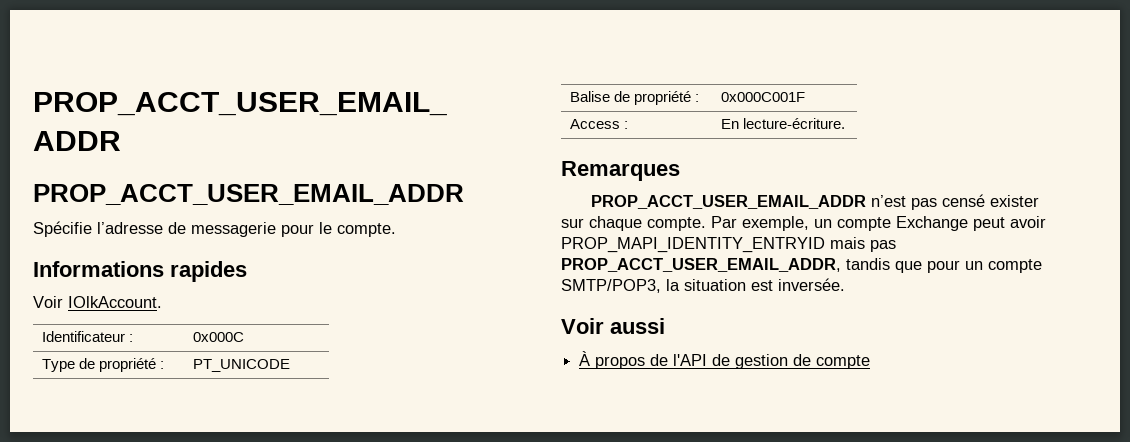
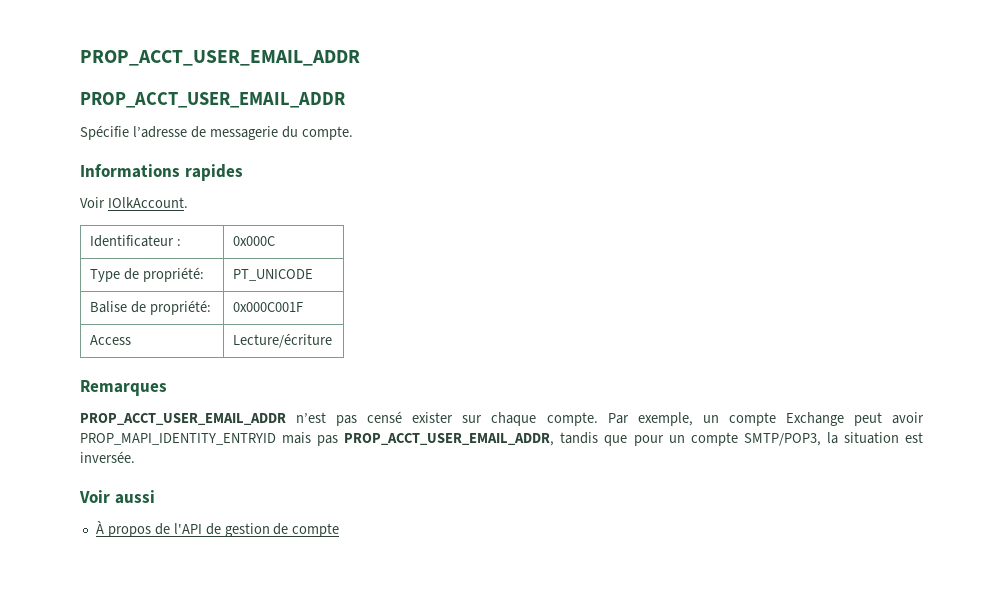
- Spécifie l’adresse de messagerie pour le compte.
+ Spécifie l’adresse de messagerie du compte.
- Type de propriété : | PT_UNICODE
+ Type de propriété: | PT_UNICODE
- Balise de propriété : | 0x000C001F
+ Balise de propriété: | 0x000C001F
- Access : | En lecture-écriture.
+ Access | Lecture/écriture

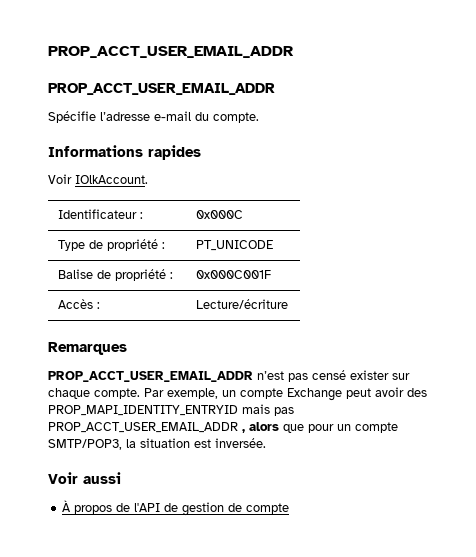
- Spécifie l’adresse de messagerie du compte.
+ Spécifie l’adresse e-mail du compte.
- Type de propriété: | PT_UNICODE
+ Type de propriété : | PT_UNICODE
- Balise de propriété: | 0x000C001F
+ Balise de propriété : | 0x000C001F
- Access | Lecture/écriture
+ Accès : | Lecture/écriture
- Par exemple, un compte Exchange peut avoir PROP_MAPI_IDENTITY_ENTRYID mais pas PROP_ACCT_USER_EMAIL_ADDR, tandis que pour un compte SMTP/POP3, la situation est inversée.
+ Par exemple, un compte Exchange peut avoir des PROP_MAPI_IDENTITY_ENTRYID mais pas PROP_ACCT_USER_EMAIL_ADDR , alors que pour un compte SMTP/POP3, la situation est inversée.

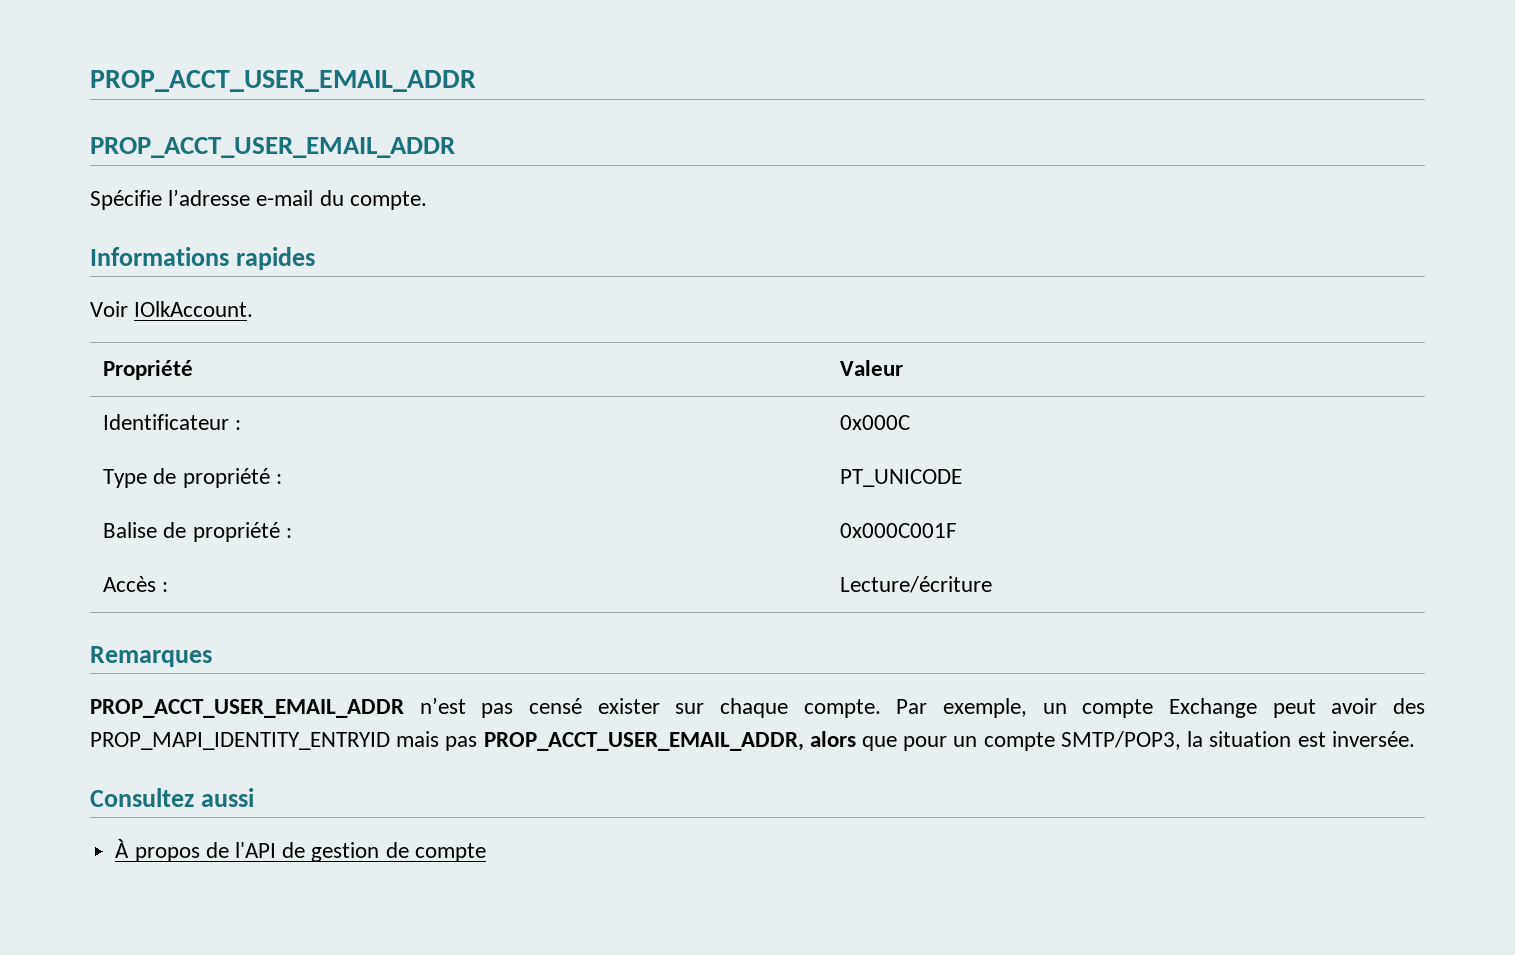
+ Propriété | Valeur
- Par exemple, un compte Exchange peut avoir des PROP_MAPI_IDENTITY_ENTRYID mais pas PROP_ACCT_USER_EMAIL_ADDR , alors que pour un compte SMTP/POP3, la situation est inversée.
+ Par exemple, un compte Exchange peut avoir des PROP_MAPI_IDENTITY_ENTRYID mais pas PROP_ACCT_USER_EMAIL_ADDR, alors que pour un compte SMTP/POP3, la situation est inversée.
- Voir aussi
+ Consultez aussi

